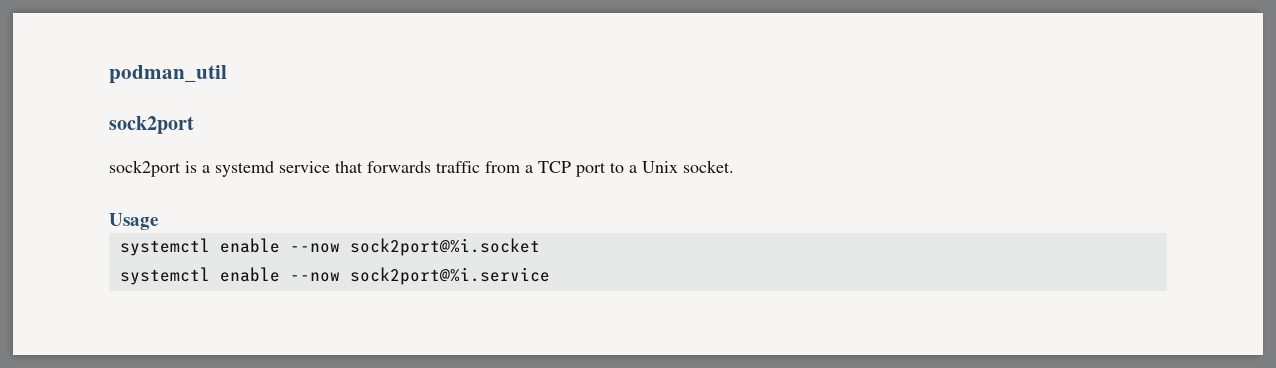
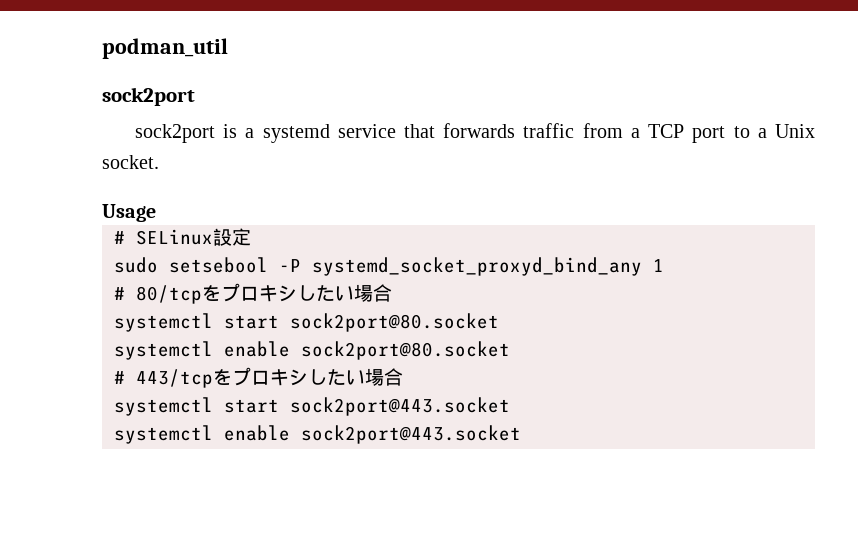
- systemctl enable --now sock2port@%i.socket
- systemctl enable --now sock2port@%i.service
+ # SELinux設定
+ sudo setsebool -P systemd_socket_proxyd_bind_any 1
+ # 80/tcpをプロキシしたい場合
+ systemctl start sock2port@80.socket
+ systemctl enable sock2port@80.socket
+ # 443/tcpをプロキシしたい場合
+ systemctl start sock2port@443.socket
+ systemctl enable sock2port@443.socket

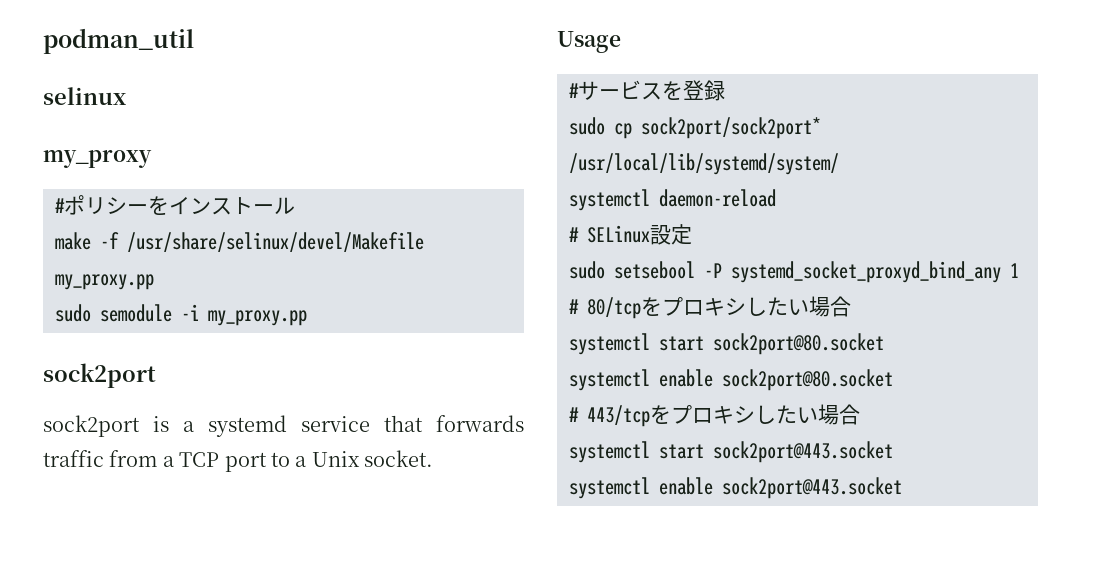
+ selinux
+ my_proxy
+ #ポリシーをインストール
+ make -f /usr/share/selinux/devel/Makefile my_proxy.pp
+ sudo semodule -i my_proxy.pp
+ #サービスを登録
+ sudo cp sock2port/sock2port* /usr/local/lib/systemd/system/
+ systemctl daemon-reload

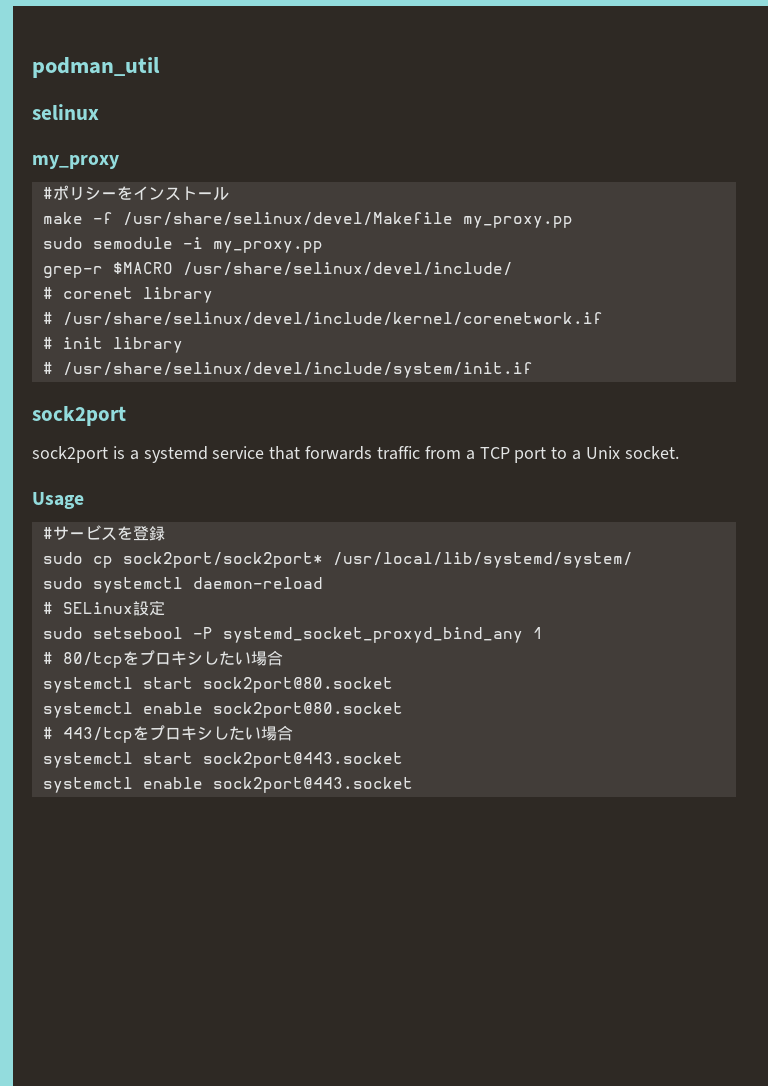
+ grep-r $MACRO /usr/share/selinux/devel/include/
+ # corenet library
+ # /usr/share/selinux/devel/include/kernel/corenetwork.if
+ # init library
+ # /usr/share/selinux/devel/include/system/init.if
- systemctl daemon-reload
+ sudo systemctl daemon-reload

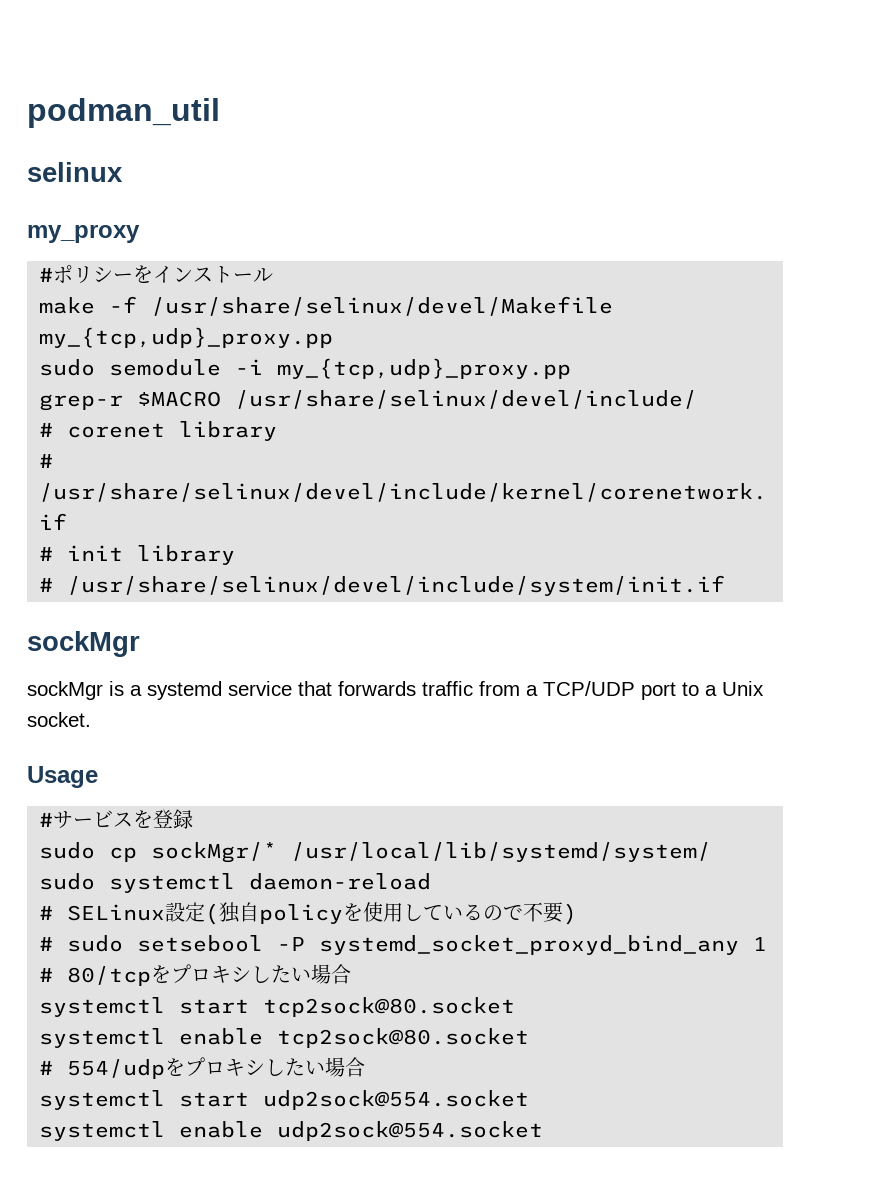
- make -f /usr/share/selinux/devel/Makefile my_proxy.pp
+ make -f /usr/share/selinux/devel/Makefile my_{tcp,udp}_proxy.pp
- sudo semodule -i my_proxy.pp
+ sudo semodule -i my_{tcp,udp}_proxy.pp
  # /usr/share/selinux/devel/include/system/init.if
- sock2port
- sock2port is a systemd service that forwards traffic from a TCP port to a Unix socket.
+ sockMgr
+ sockMgr is a systemd service that forwards traffic from a TCP/UDP port to a Unix socket.
- sudo cp sock2port/sock2port* /usr/local/lib/systemd/system/
+ sudo cp sockMgr/* /usr/local/lib/systemd/system/
- # SELinux設定
- sudo setsebool -P systemd_socket_proxyd_bind_any 1
+ # SELinux設定(独自policyを使用しているので不要)
+ # sudo setsebool -P systemd_socket_proxyd_bind_any 1
- systemctl start sock2port@80.socket
- systemctl enable sock2port@80.socket
- # 443/tcpをプロキシしたい場合
- systemctl start sock2port@443.socket
- systemctl enable sock2port@443.socket
+ systemctl start tcp2sock@80.socket
+ systemctl enable tcp2sock@80.socket
+ # 554/udpをプロキシしたい場合
+ systemctl start udp2sock@554.socket
+ systemctl enable udp2sock@554.socket

